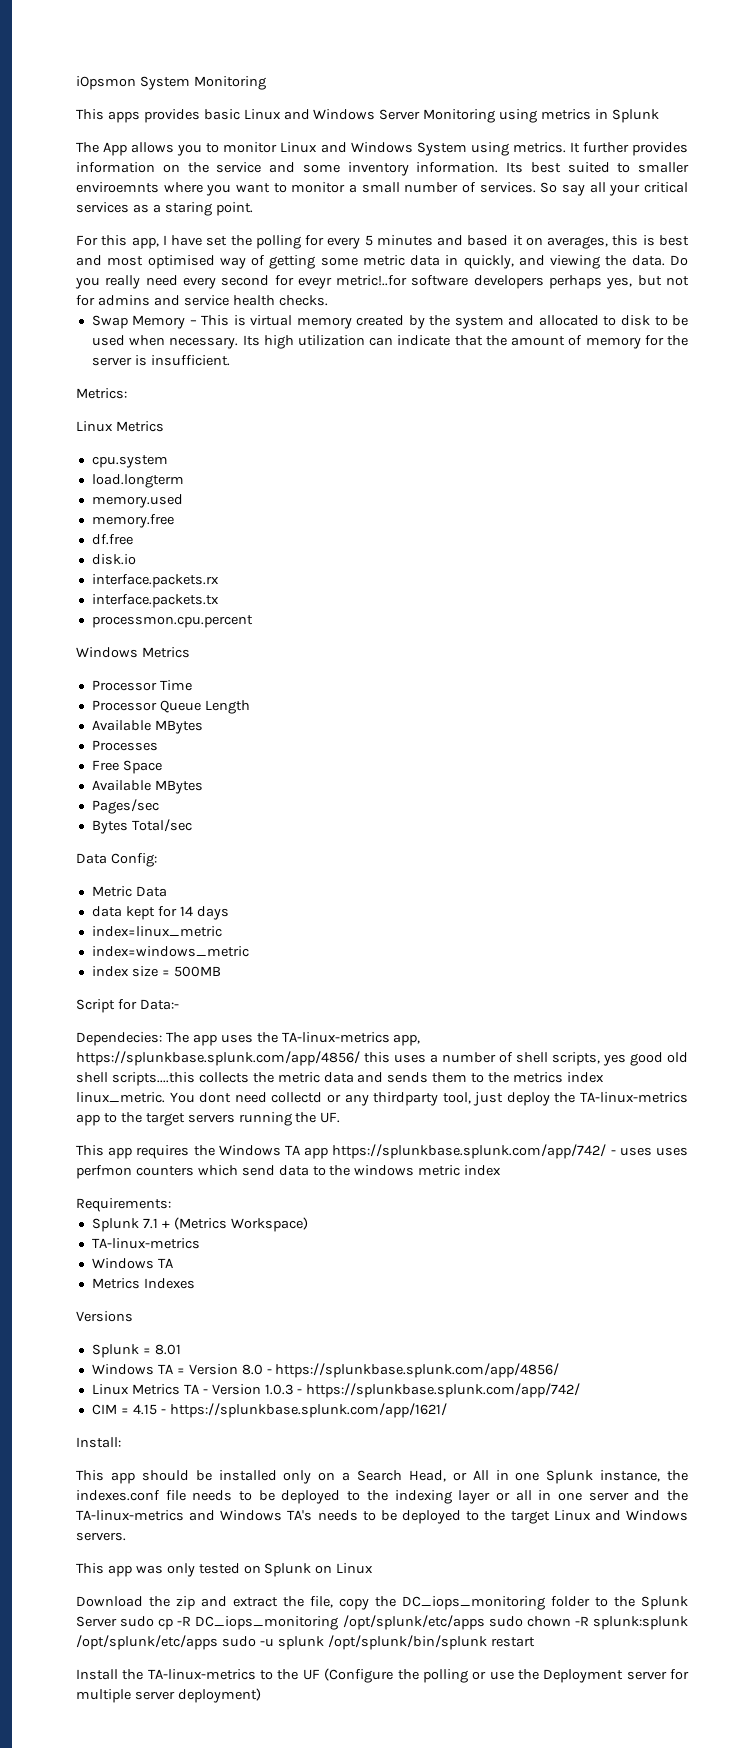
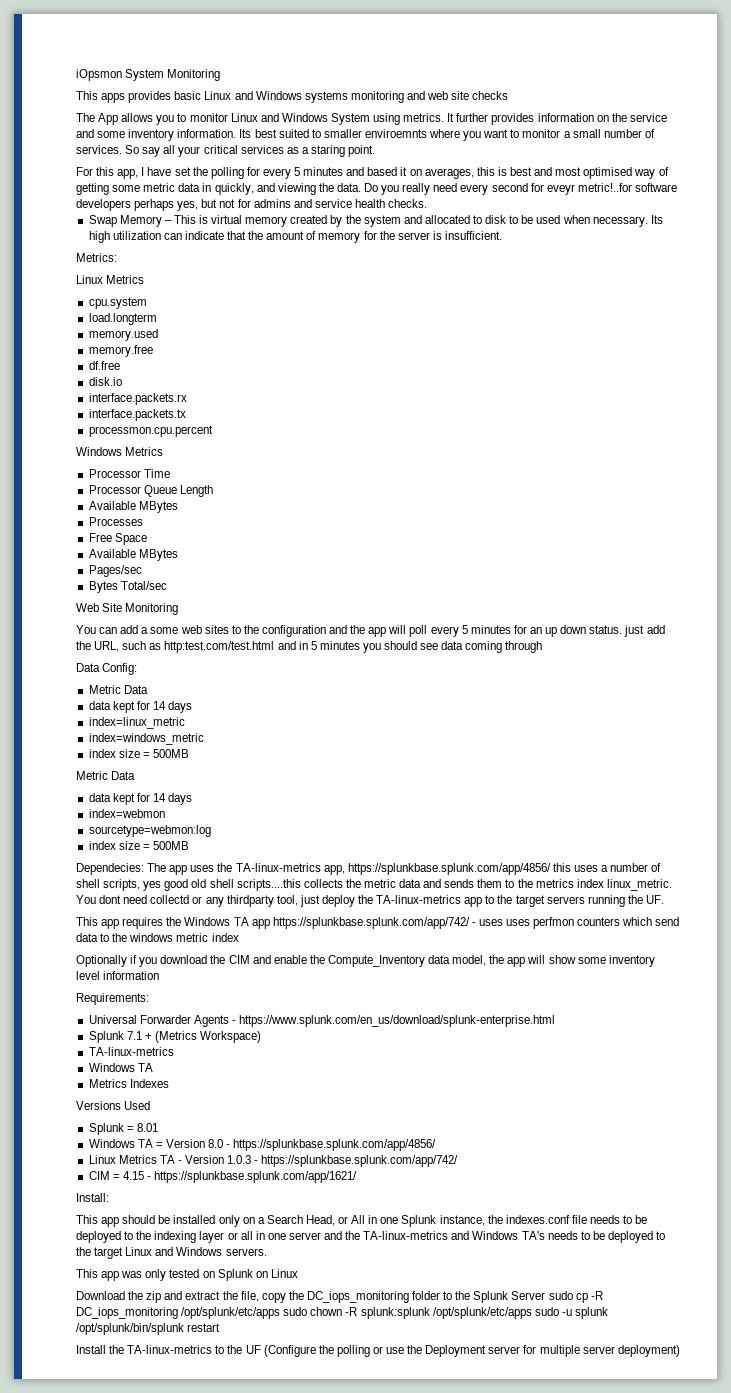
- This apps provides basic Linux and Windows Server Monitoring using metrics in Splunk
+ This apps provides basic Linux and Windows systems monitoring and web site checks
+ Web Site Monitoring
+ You can add a some web sites to the configuration and the app will poll every 5 minutes for an up down status. just add the URL, such as http:test.com/test.html and in 5 minutes you should see data coming through
  index=windows_metric
  index size = 500MB
- Script for Data:-
+ Metric Data
+ data kept for 14 days
+ index=webmon
+ sourcetype=webmon:log
+ index size = 500MB
+ Optionally if you download the CIM and enable the Compute_Inventory data model, the app will show some inventory level information
  Requirements:
+ Universal Forwarder Agents - https://www.splunk.com/en_us/download/splunk-enterprise.html
- Versions
+ Versions Used

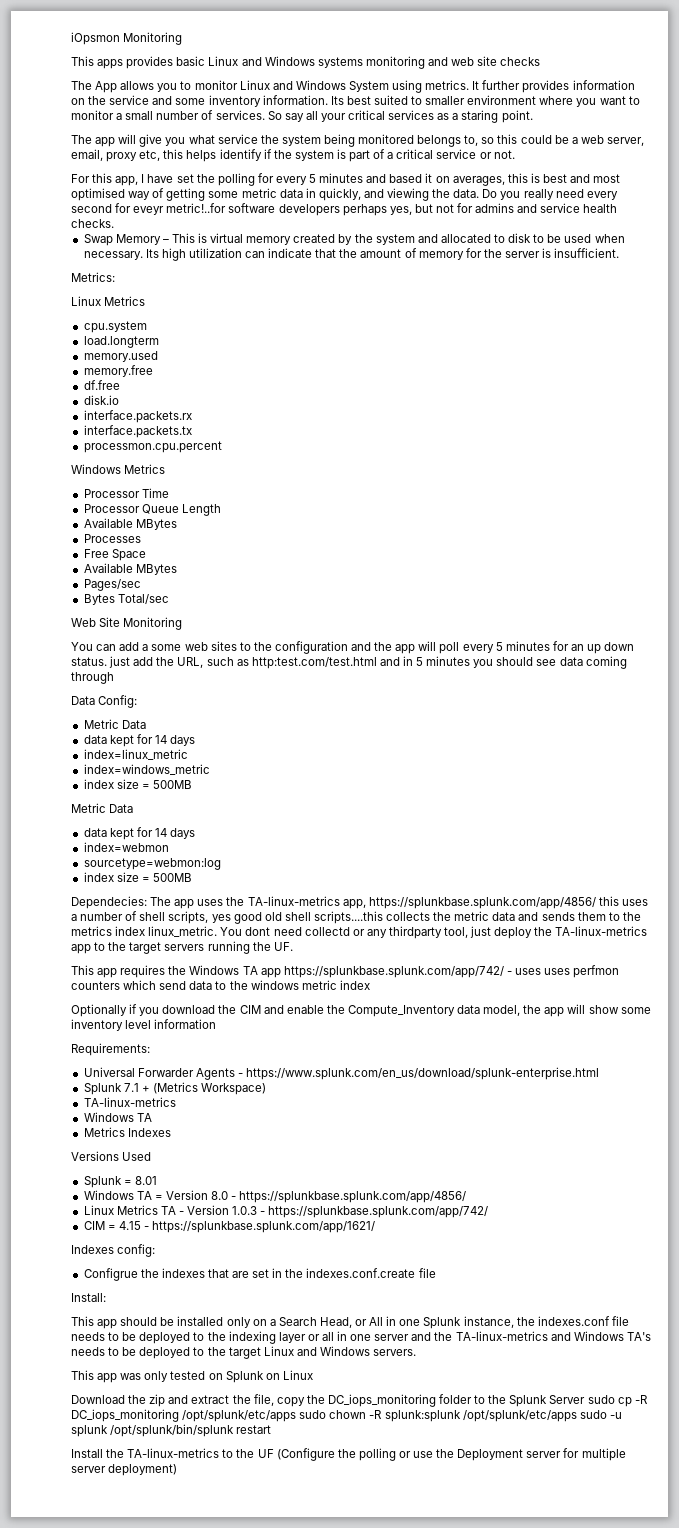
- iOpsmon System Monitoring
+ iOpsmon Monitoring
- Its best suited to smaller enviroemnts where you want to monitor a small number of services.
+ Its best suited to smaller environment where you want to monitor a small number of services.
+ The app will give you what service the system being monitored belongs to, so this could be a web server, email, proxy etc, this helps identify if the system is part of a critical service or not.
+ Indexes config:
+ Configrue the indexes that are set in the indexes.conf.create file

